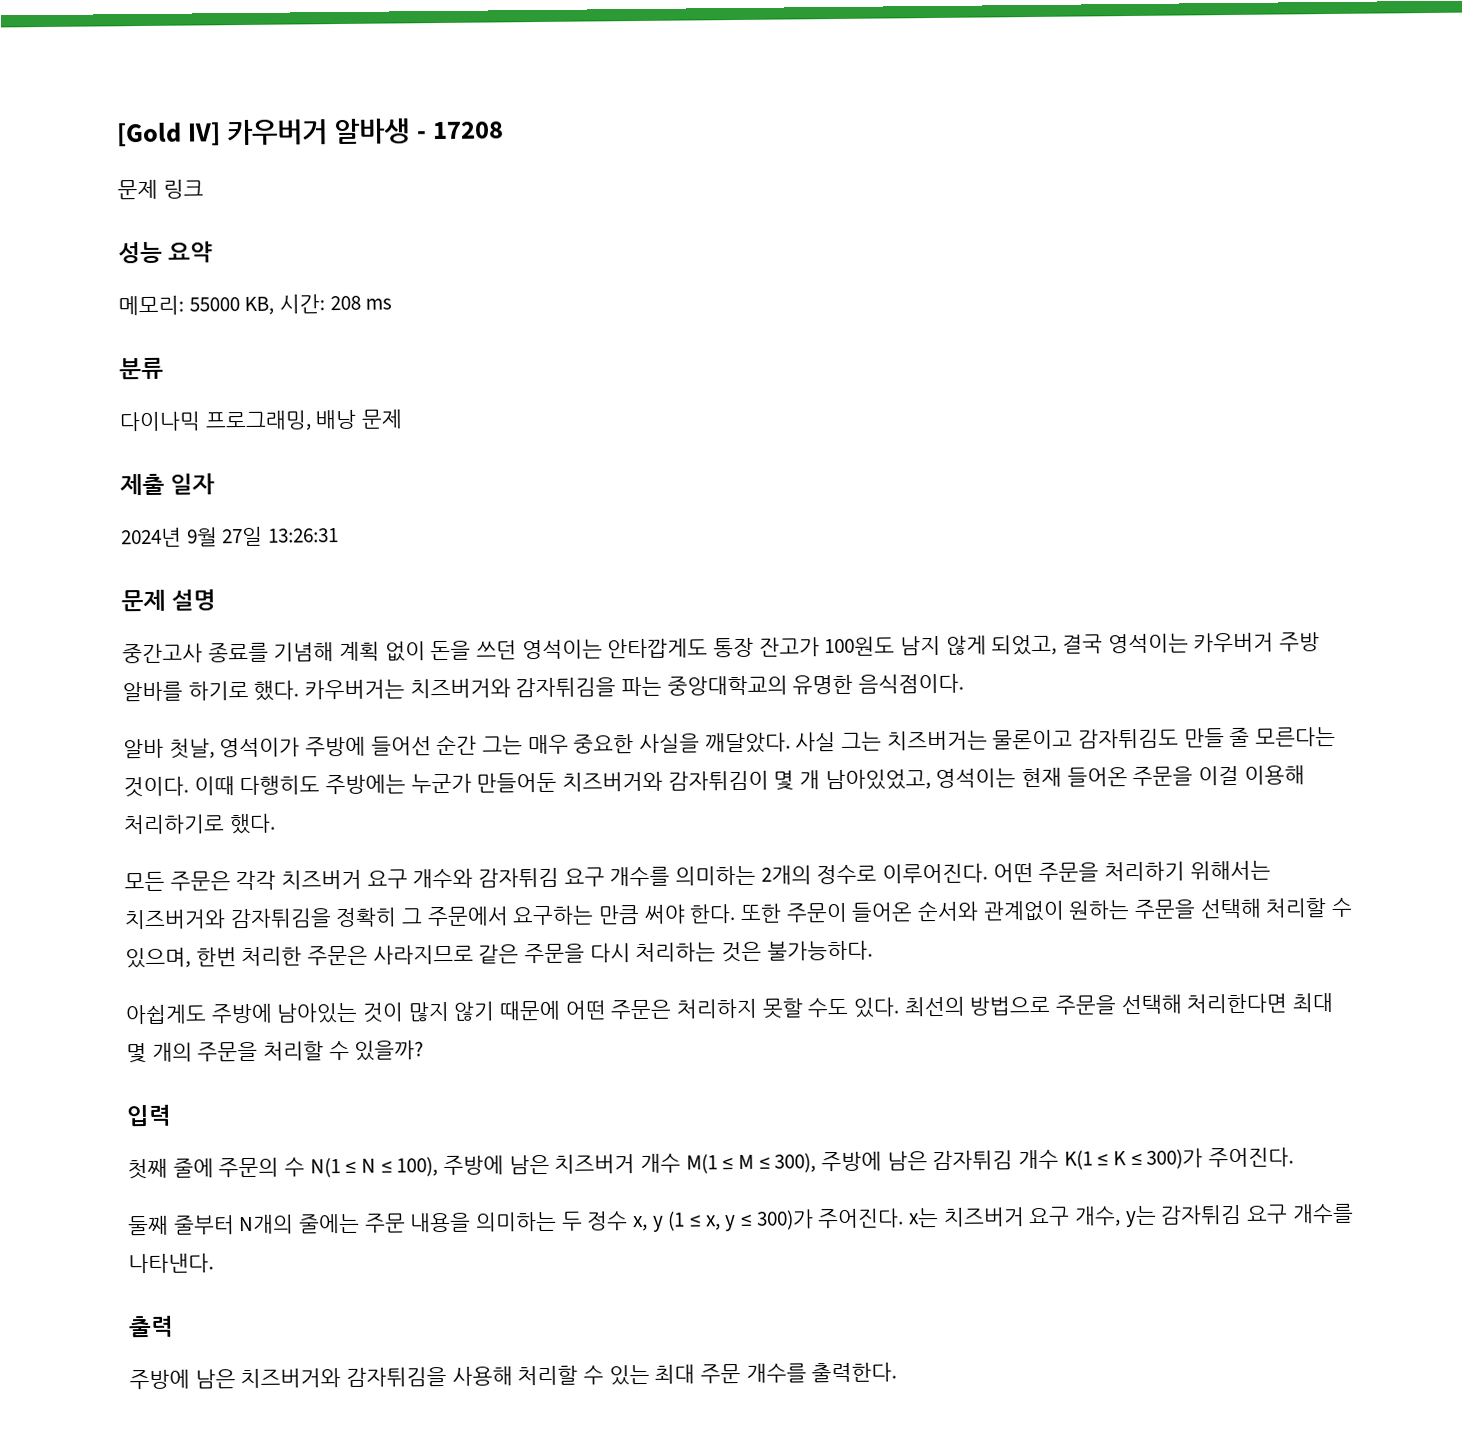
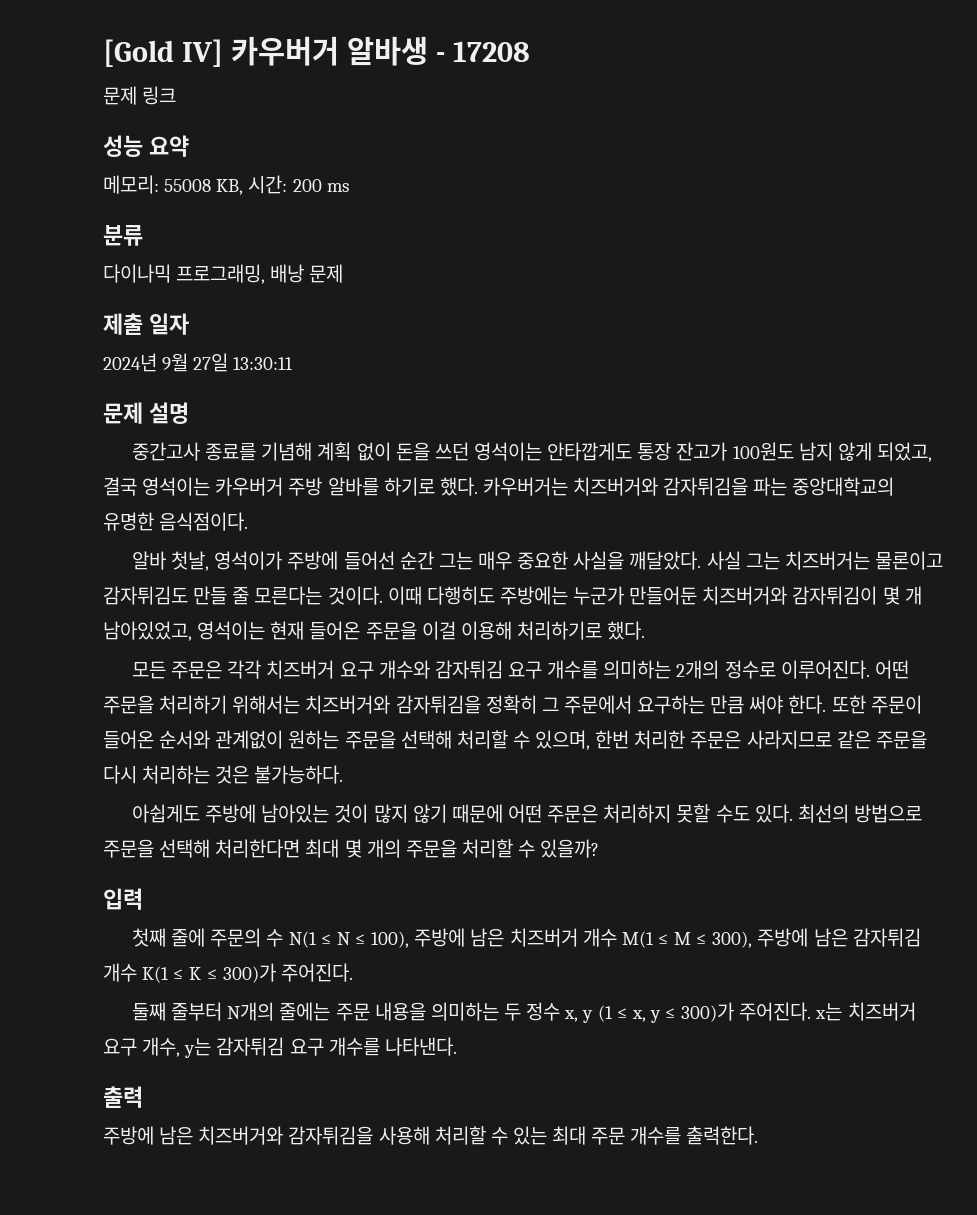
- 메모리: 55000 KB, 시간: 208 ms
+ 메모리: 55008 KB, 시간: 200 ms
- 2024년 9월 27일 13:26:31
+ 2024년 9월 27일 13:30:11

